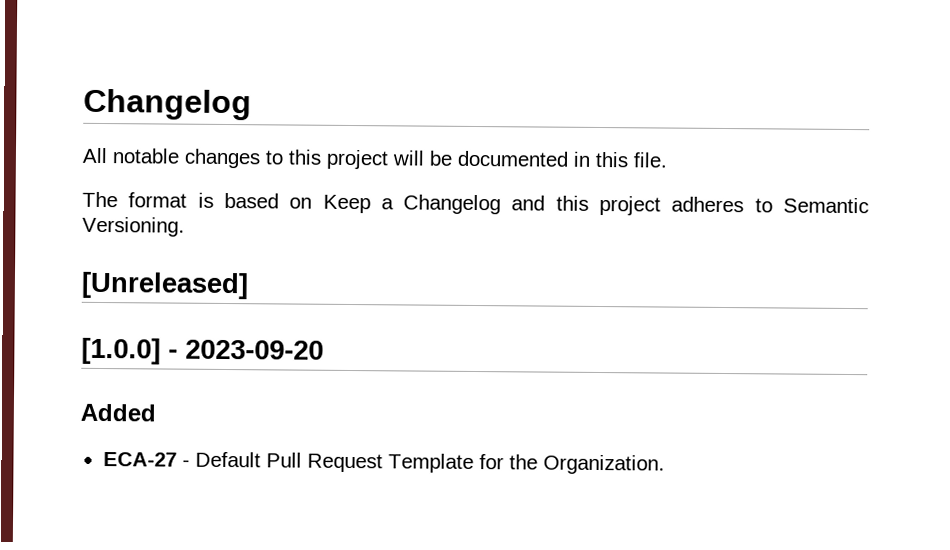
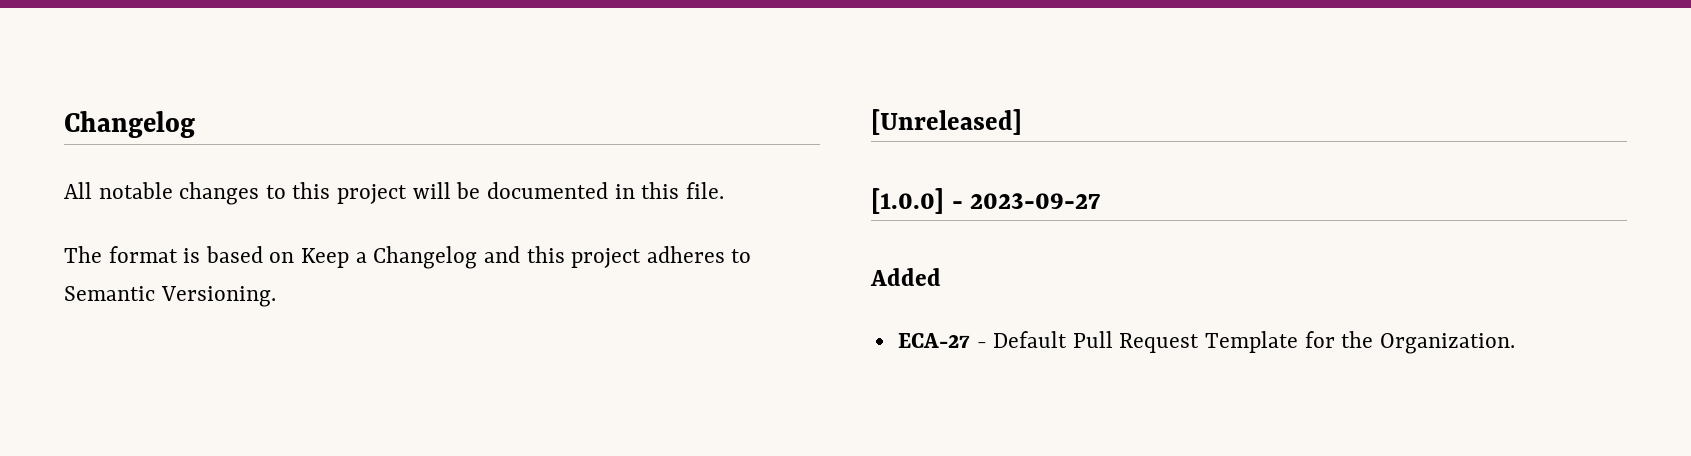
- [1.0.0] - 2023-09-20
+ [1.0.0] - 2023-09-27

